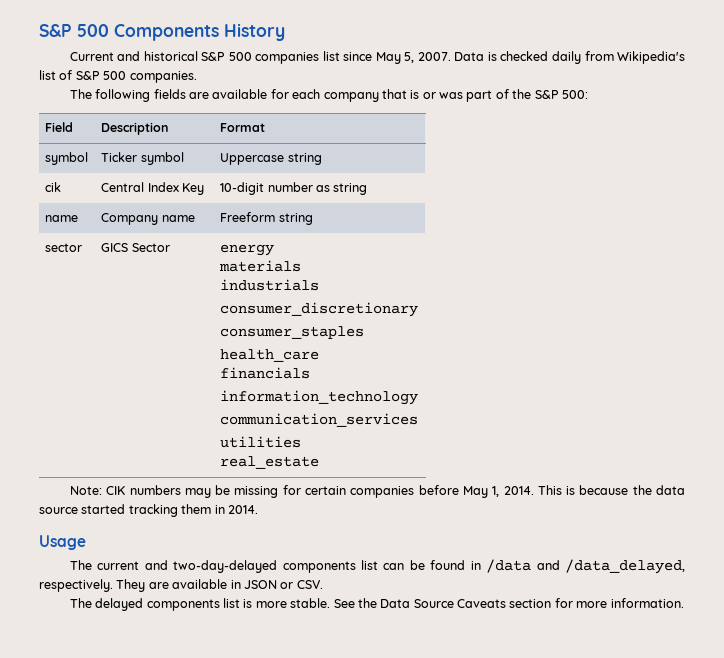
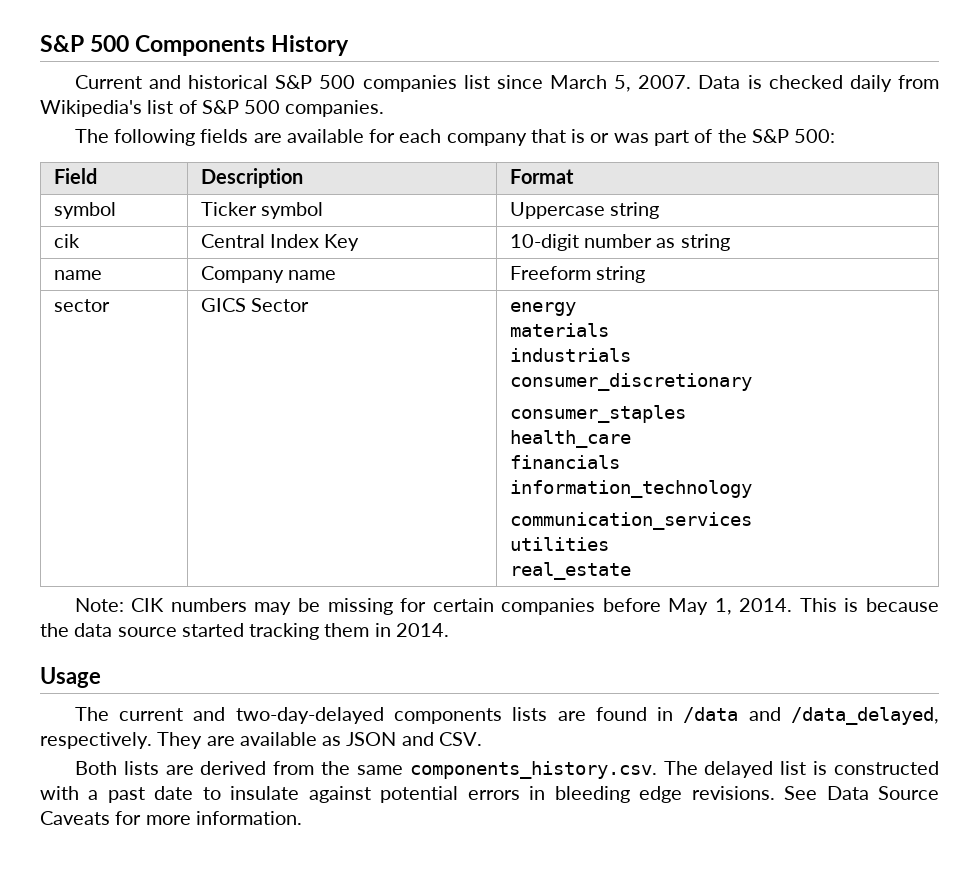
- Current and historical S&P 500 companies list since May 5, 2007.
+ Current and historical S&P 500 companies list since March 5, 2007.
- The current and two-day-delayed components list can be found in /data and /data_delayed, respectively.
+ The current and two-day-delayed components lists are found in /data and /data_delayed, respectively.
- They are available in JSON or CSV.
- The delayed components list is more stable. See the Data Source Caveats section for more information.
+ They are available as JSON and CSV.
+ Both lists are derived from the same components_history.csv. The delayed list is constructed with a past date to insulate against potential errors in bleeding edge revisions. See Data Source Caveats for more information.

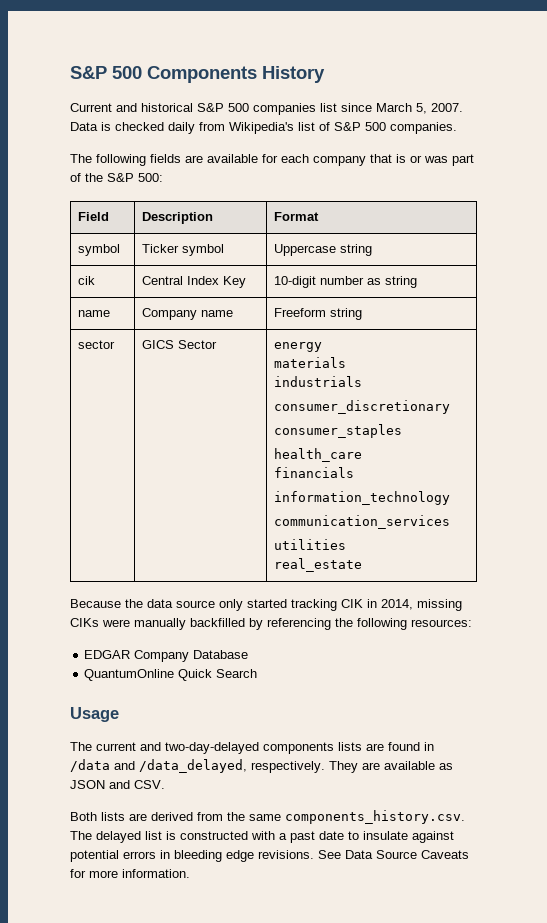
- Note: CIK numbers may be missing for certain companies before May 1, 2014. This is because the data source started tracking them in 2014.
+ Because the data source only started tracking CIK in 2014, missing CIKs were manually backfilled by referencing the following resources:
+ EDGAR Company Database
+ QuantumOnline Quick Search

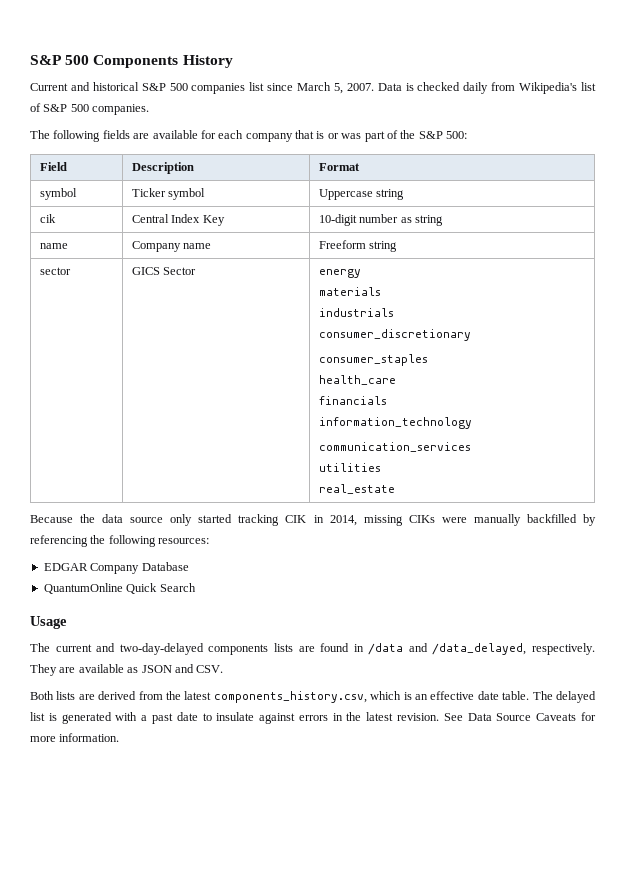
- Both lists are derived from the same components_history.csv. The delayed list is constructed with a past date to insulate against potential errors in bleeding edge revisions.
+ Both lists are derived from the latest components_history.csv, which is an effective date table. The delayed list is generated with a past date to insulate against errors in the latest revision.

